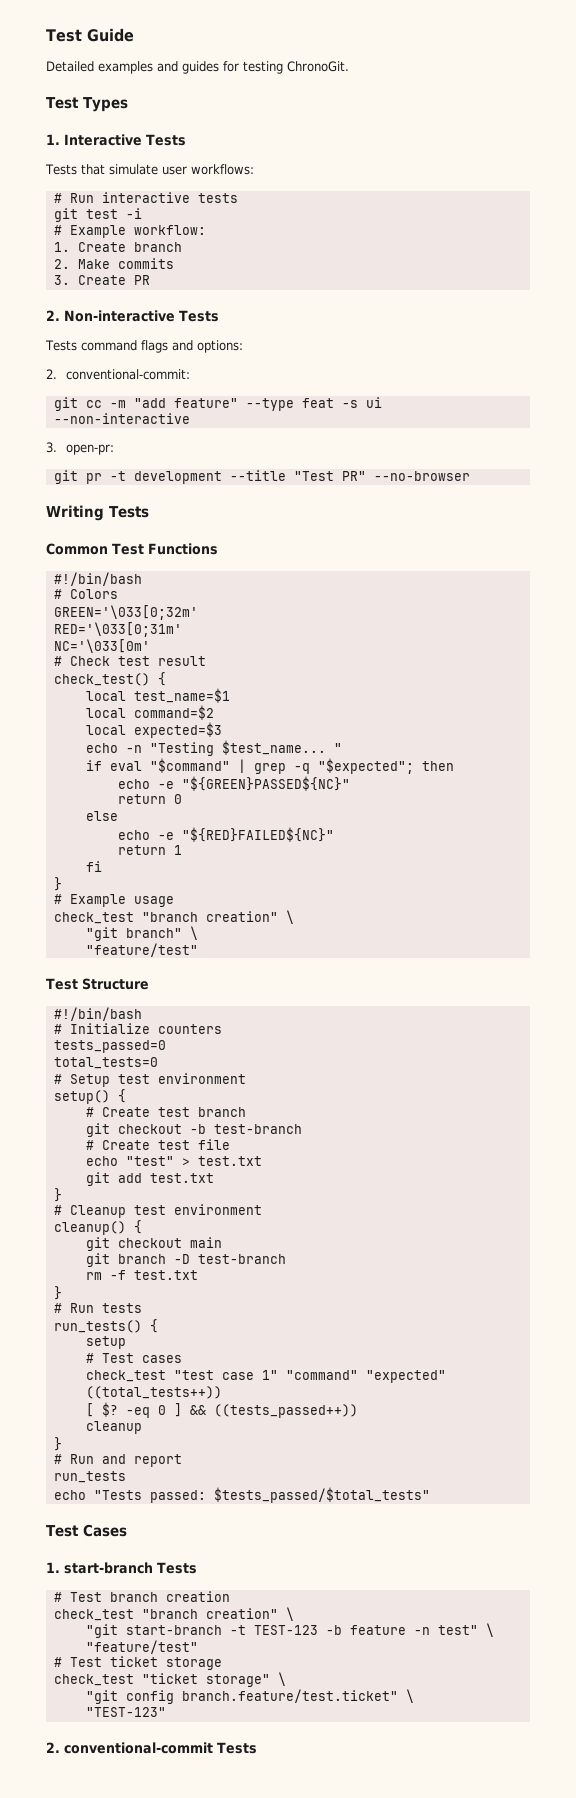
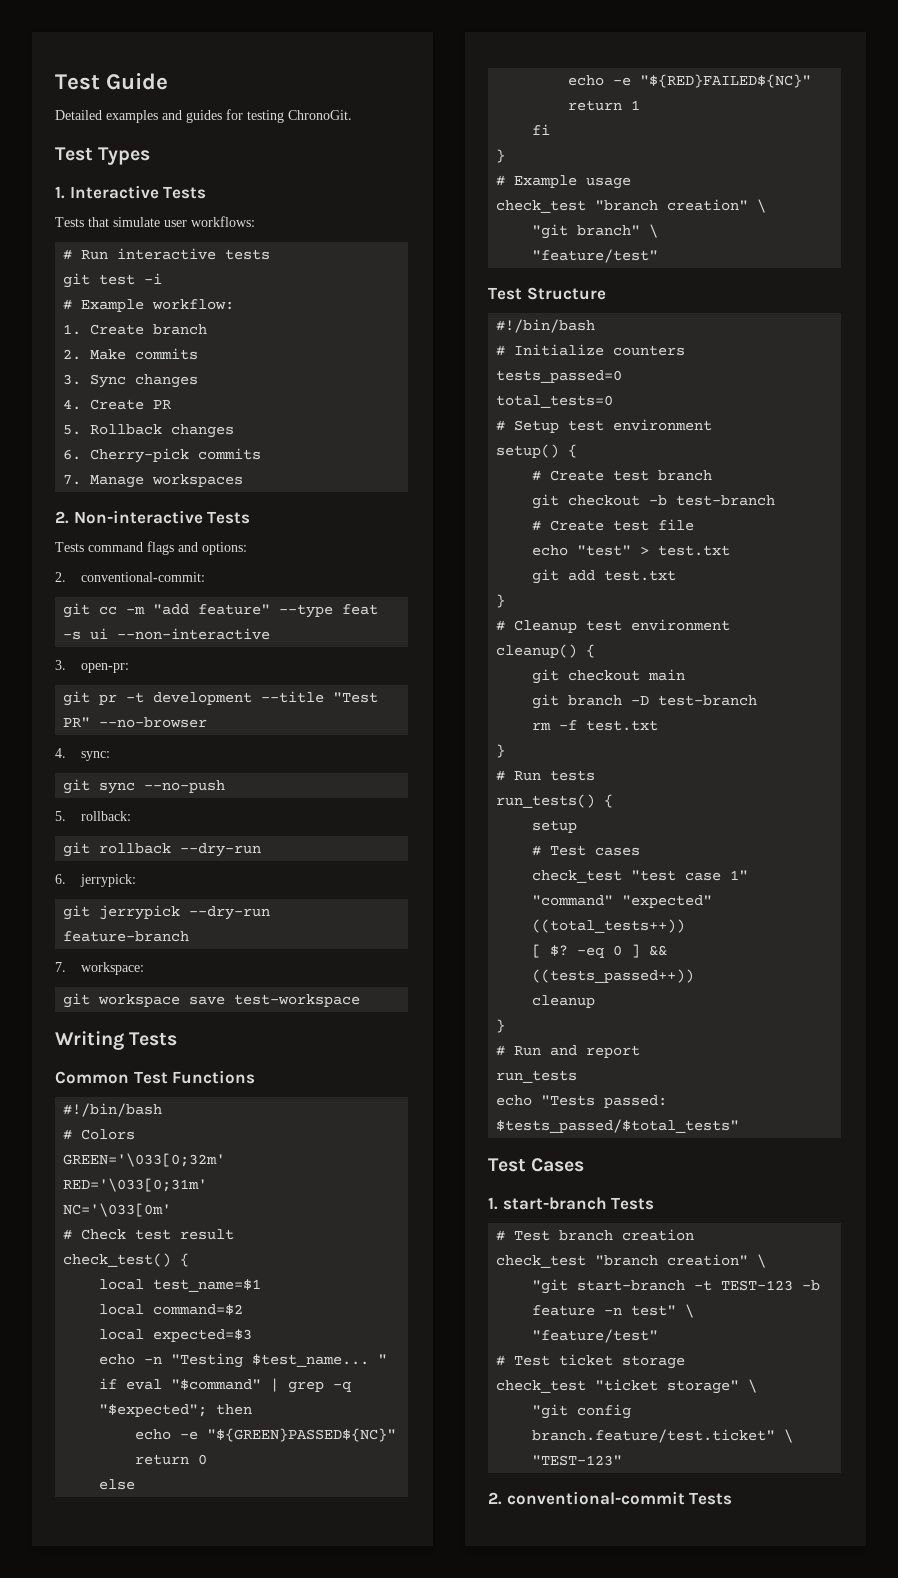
- 3. Create PR
+ 3. Sync changes
+ 4. Create PR
+ 5. Rollback changes
+ 6. Cherry-pick commits
+ 7. Manage workspaces
+ 4. sync:
+ git sync --no-push
+ 5. rollback:
+ git rollback --dry-run
+ 6. jerrypick:
+ git jerrypick --dry-run feature-branch
+ 7. workspace:
+ git workspace save test-workspace

